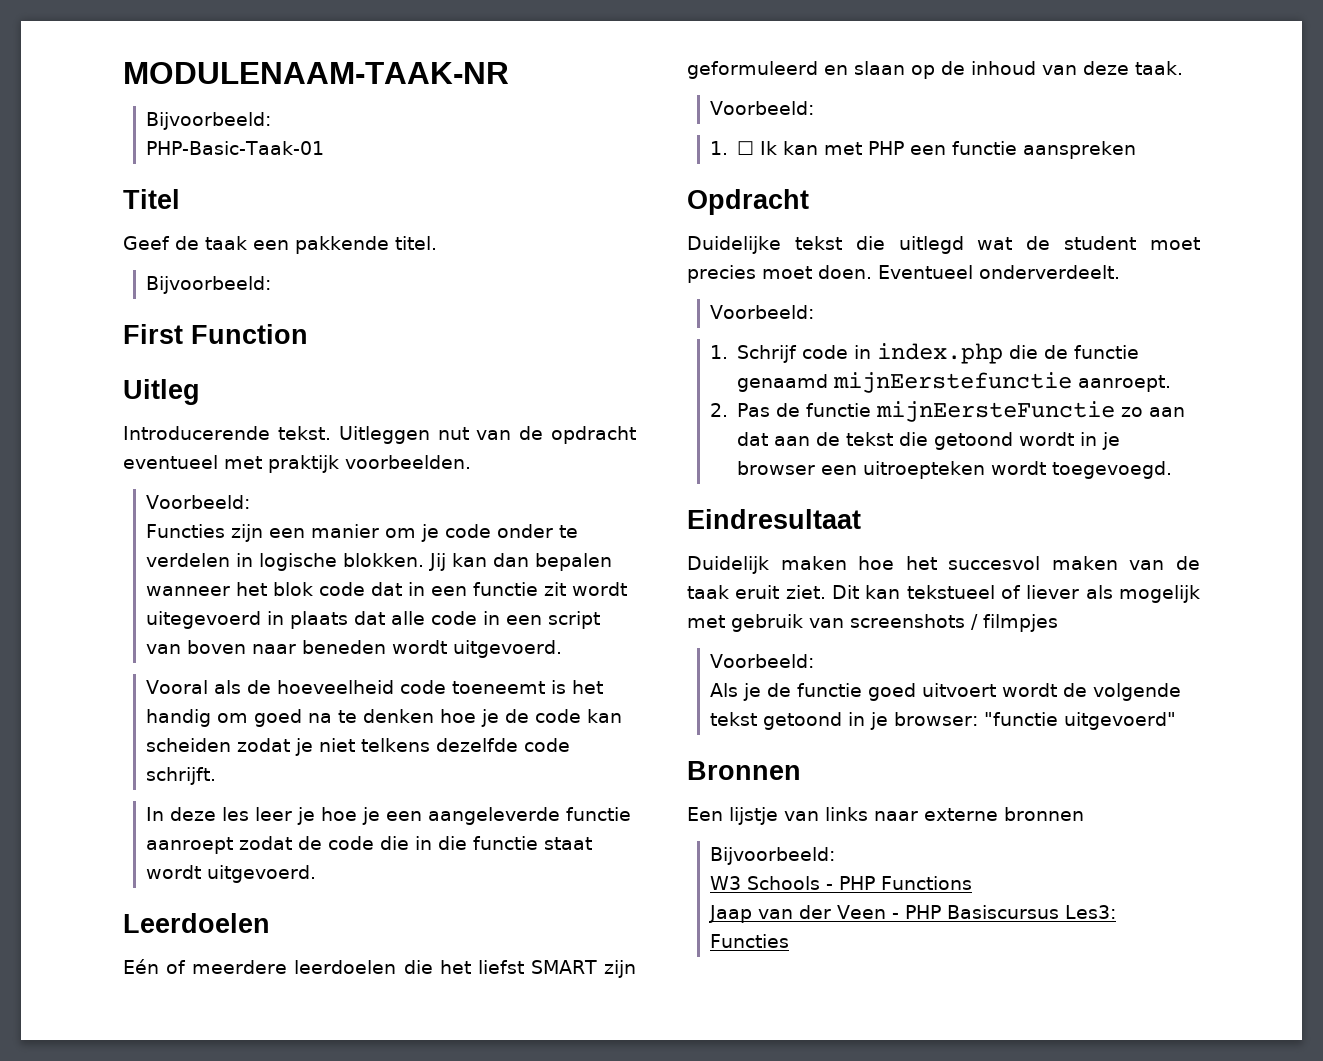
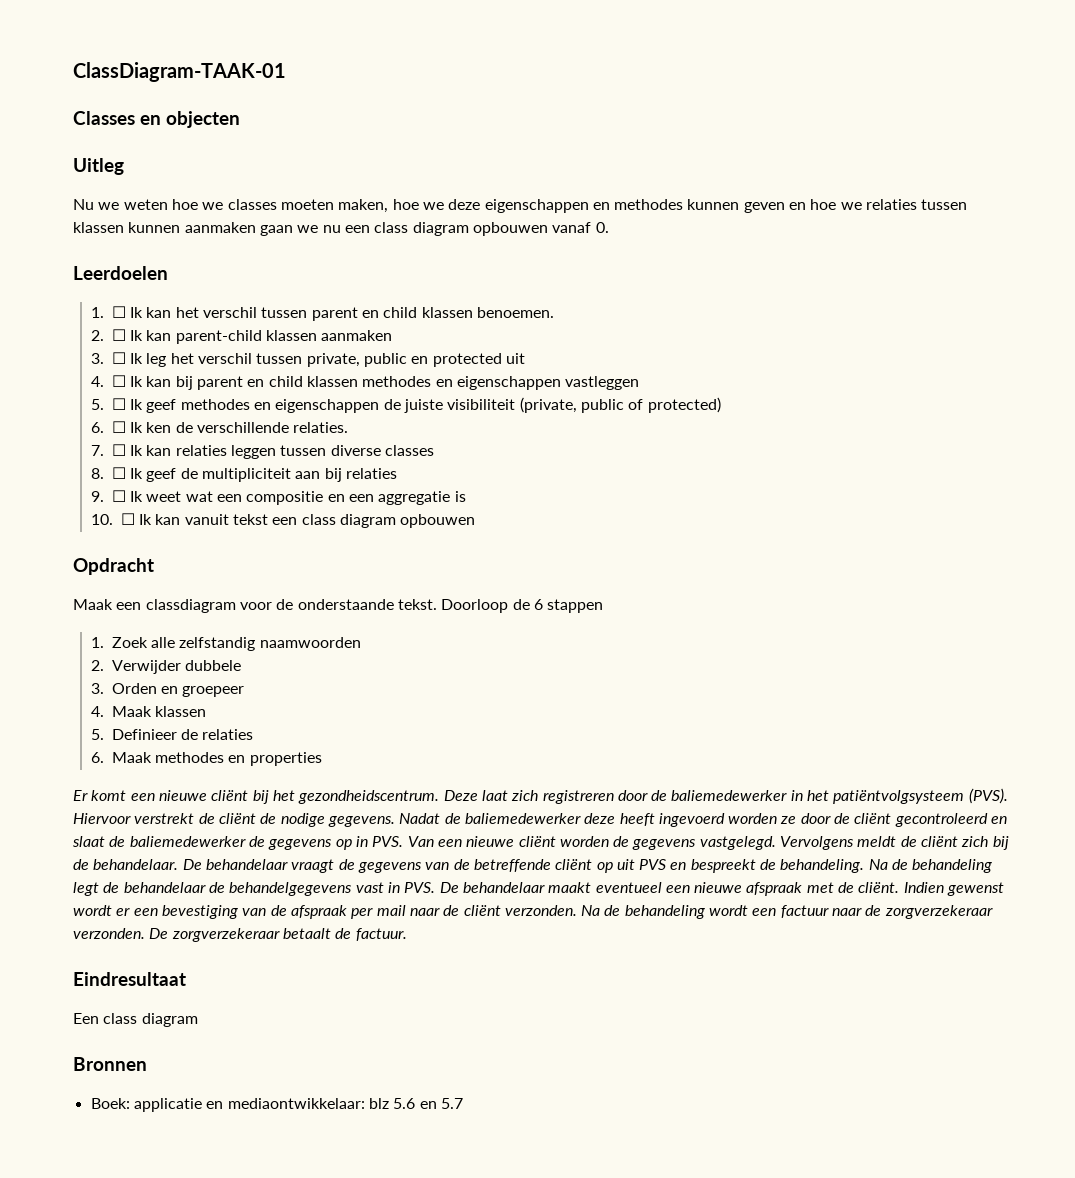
- MODULENAAM-TAAK-NR
- Bijvoorbeeld:
- PHP-Basic-Taak-01
- Titel
- Geef de taak een pakkende titel.
- Bijvoorbeeld:
- First Function
+ ClassDiagram-TAAK-01
+ Classes en objecten
  Uitleg
- Introducerende tekst. Uitleggen nut van de opdracht eventueel met praktijk voorbeelden.
- Voorbeeld:
- Functies zijn een manier om je code onder te verdelen in logische blokken. Jij kan dan bepalen wanneer het blok code dat in een functie zit wordt uitegevoerd in plaats dat alle code in een script van boven naar beneden wordt uitgevoerd.
- Vooral als de hoeveelheid code toeneemt is het handig om goed na te denken hoe je de code kan scheiden zodat je niet telkens dezelfde code schrijft.
- In deze les leer je hoe je een aangeleverde functie aanroept zodat de code die in die functie staat wordt uitgevoerd.
+ Nu we weten hoe we classes moeten maken, hoe we deze eigenschappen en methodes kunnen geven en hoe we relaties tussen klassen kunnen aanmaken gaan we nu een class diagram opbouwen vanaf 0.
  Leerdoelen
- Eén of meerdere leerdoelen die het liefst SMART zijn geformuleerd en slaan op de inhoud van deze taak.
- Voorbeeld:
- 1. ☐ Ik kan met PHP een functie aanspreken
+ 1. ☐ Ik kan het verschil tussen parent en child klassen benoemen.
+ 2. ☐ Ik kan parent-child klassen aanmaken
+ 3. ☐ Ik leg het verschil tussen private, public en protected uit
+ 4. ☐ Ik kan bij parent en child klassen methodes en eigenschappen vastleggen
+ 5. ☐ Ik geef methodes en eigenschappen de juiste visibiliteit (private, public of protected)
+ 6. ☐ Ik ken de verschillende relaties.
+ 7. ☐ Ik kan relaties leggen tussen diverse classes
+ 8. ☐ Ik geef de multipliciteit aan bij relaties
+ 9. ☐ Ik weet wat een compositie en een aggregatie is
+ 10. ☐ Ik kan vanuit tekst een class diagram opbouwen
  Opdracht
- Duidelijke tekst die uitlegd wat de student moet precies moet doen. Eventueel onderverdeelt.
- Voorbeeld:
- 1. Schrijf code in index.php die de functie genaamd mijnEerstefunctie aanroept.
- 2. Pas de functie mijnEersteFunctie zo aan dat aan de tekst die getoond wordt in je browser een uitroepteken wordt toegevoegd.
+ Maak een classdiagram voor de onderstaande tekst. Doorloop de 6 stappen
+ 1. Zoek alle zelfstandig naamwoorden
+ 2. Verwijder dubbele
+ 3. Orden en groepeer
+ 4. Maak klassen
+ 5. Definieer de relaties
+ 6. Maak methodes en properties
+ Er komt een nieuwe cliënt bij het gezondheidscentrum. Deze laat zich registreren door de baliemedewerker in het patiëntvolgsysteem (PVS). Hiervoor verstrekt de cliënt de nodige gegevens. Nadat de baliemedewerker deze heeft ingevoerd worden ze door de cliënt gecontroleerd en slaat de baliemedewerker de gegevens op in PVS. Van een nieuwe cliënt worden de gegevens vastgelegd. Vervolgens meldt de cliënt zich bij de behandelaar. De behandelaar vraagt de gegevens van de betreffende cliënt op uit PVS en bespreekt de behandeling. Na de behandeling legt de behandelaar de behandelgegevens vast in PVS. De behandelaar maakt eventueel een nieuwe afspraak met de cliënt. Indien gewenst wordt er een bevestiging van de afspraak per mail naar de cliënt verzonden. Na de behandeling wordt een factuur naar de zorgverzekeraar verzonden. De zorgverzekeraar betaalt de factuur.
  Eindresultaat
- Duidelijk maken hoe het succesvol maken van de taak eruit ziet. Dit kan tekstueel of liever als mogelijk met gebruik van screenshots / filmpjes
- Voorbeeld:
- Als je de functie goed uitvoert wordt de volgende tekst getoond in je browser: "functie uitgevoerd"
+ Een class diagram
  Bronnen
- Een lijstje van links naar externe bronnen
- Bijvoorbeeld:
- W3 Schools - PHP Functions
- Jaap van der Veen - PHP Basiscursus Les3: Functies
+ Boek: applicatie en mediaontwikkelaar: blz 5.6 en 5.7

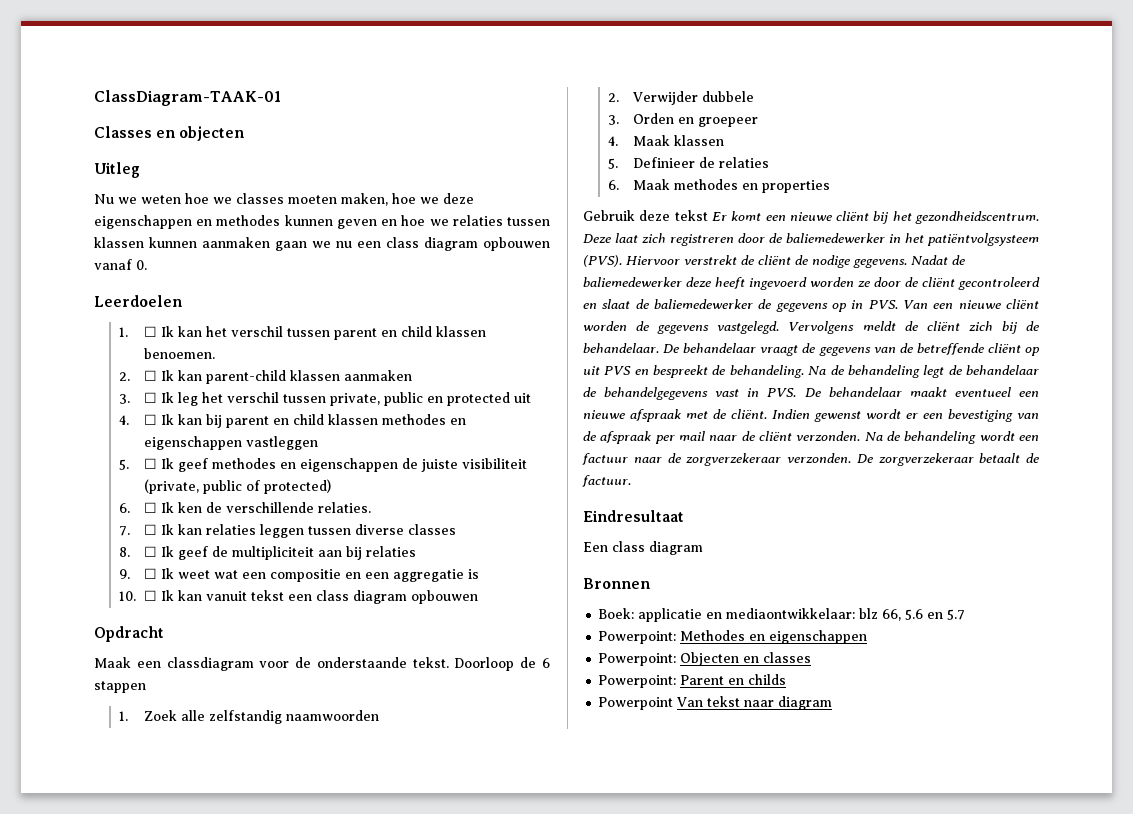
- Er komt een nieuwe cliënt bij het gezondheidscentrum.
+ Gebruik deze tekst Er komt een nieuwe cliënt bij het gezondheidscentrum.
- Boek: applicatie en mediaontwikkelaar: blz 5.6 en 5.7
+ Boek: applicatie en mediaontwikkelaar: blz 66, 5.6 en 5.7
+ Powerpoint: Methodes en eigenschappen
+ Powerpoint: Objecten en classes
+ Powerpoint: Parent en childs
+ Powerpoint Van tekst naar diagram

